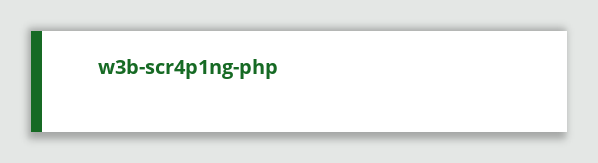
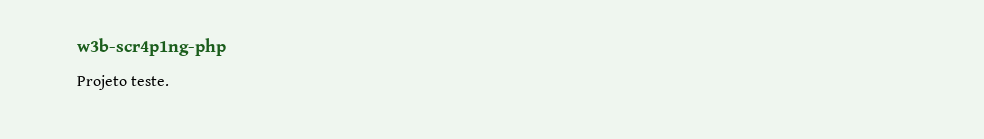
+ Projeto teste.

